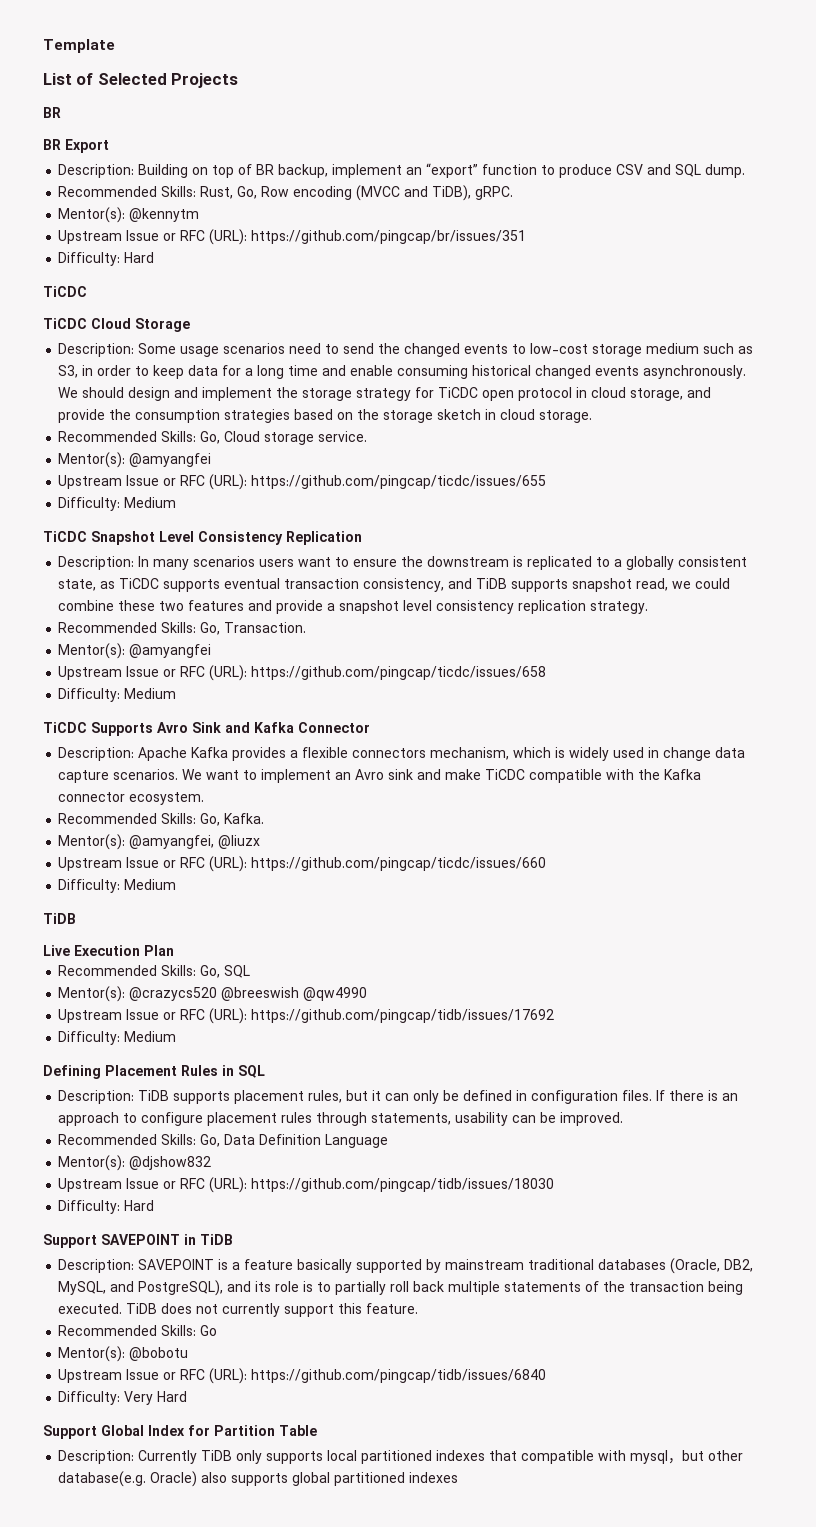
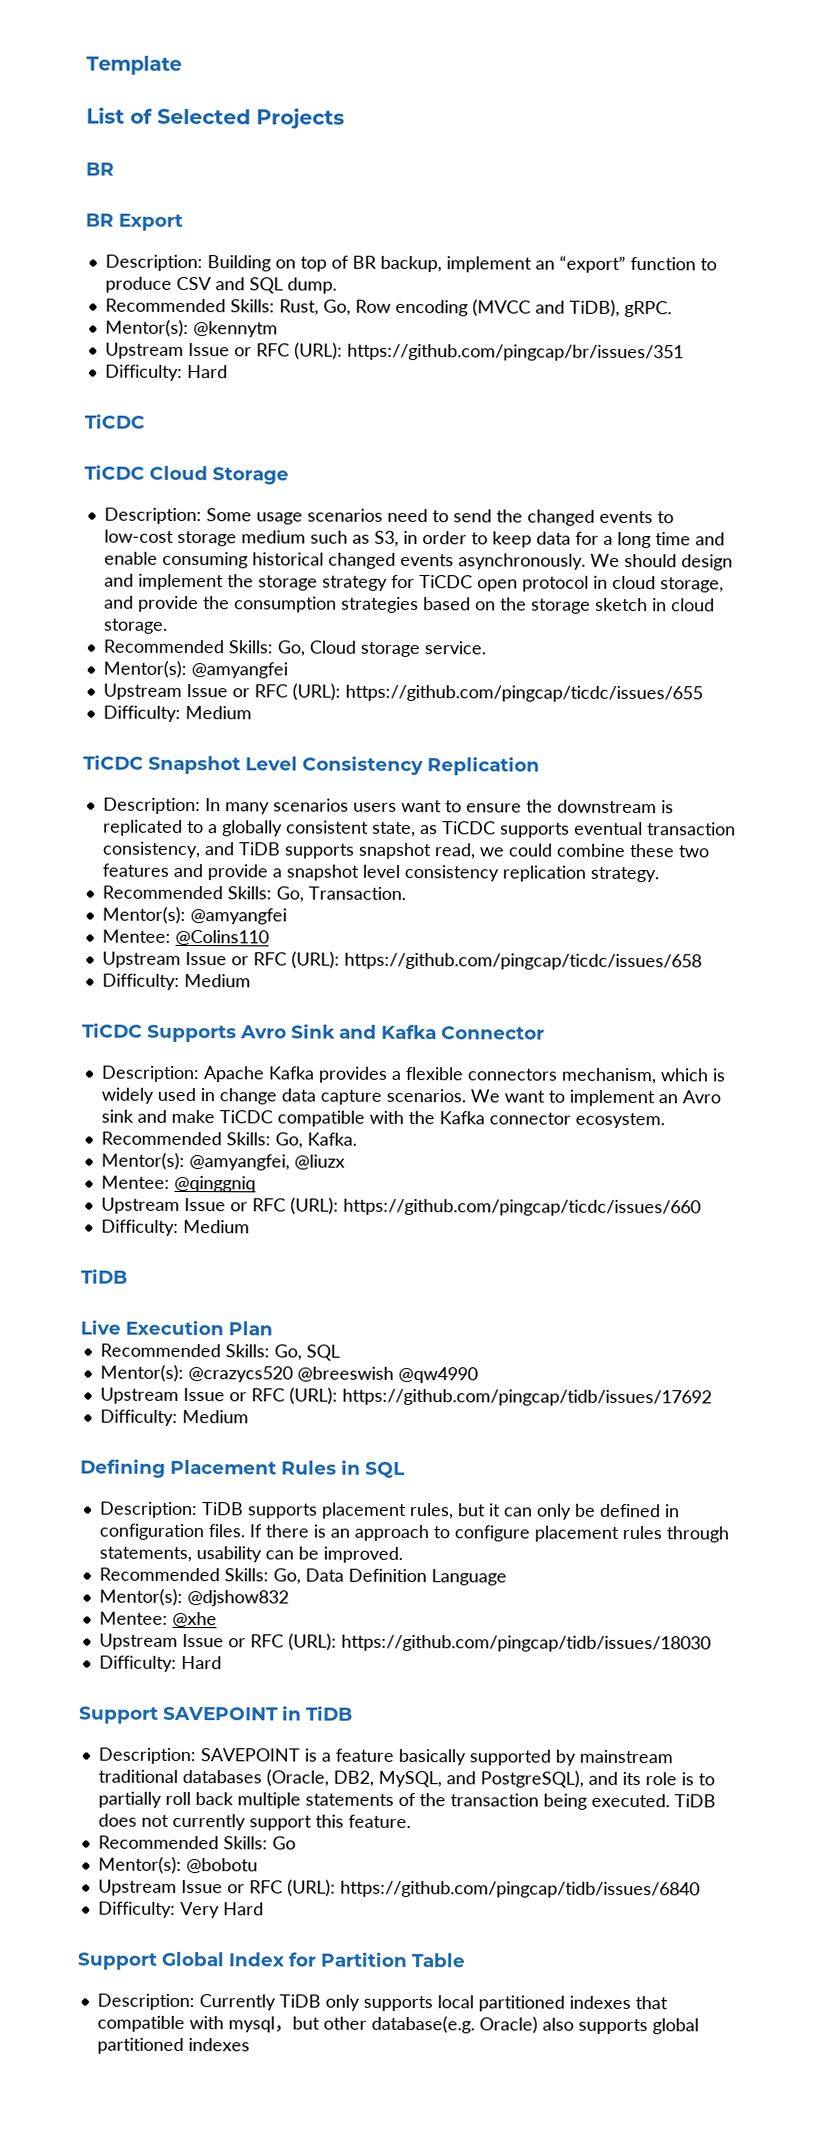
+ Mentee: @Colins110
+ Mentee: @qinggniq
+ Mentee: @xhe

